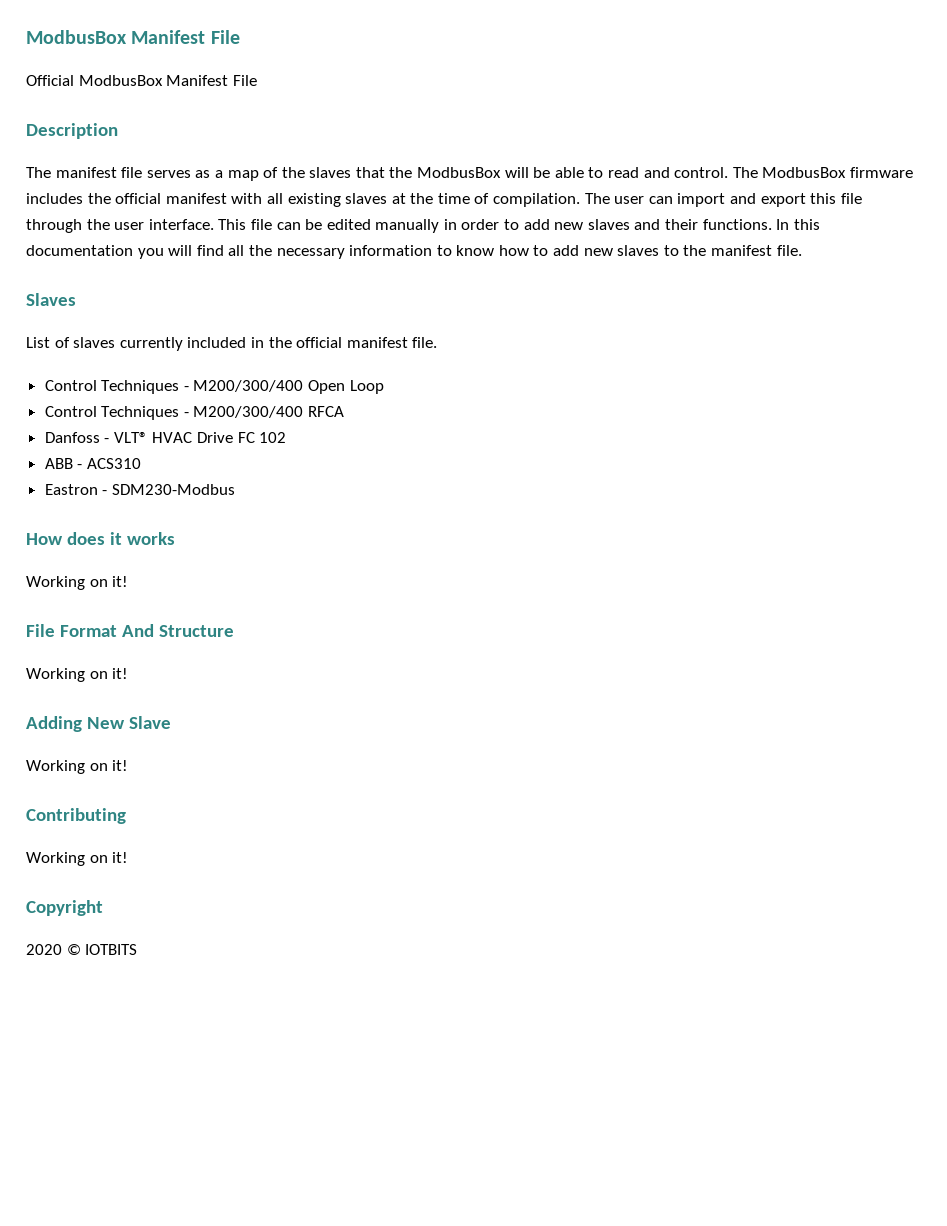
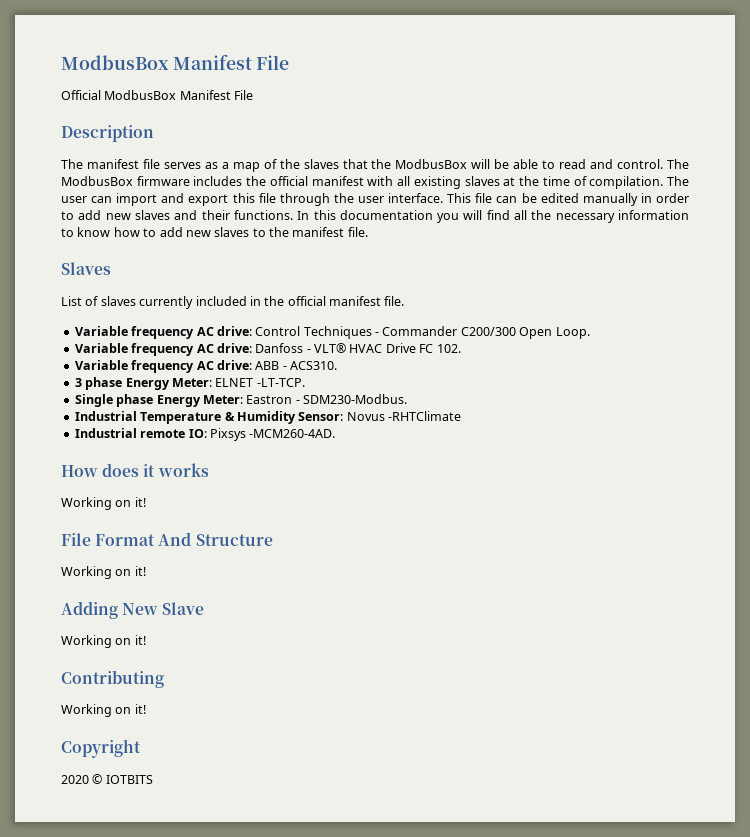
- Control Techniques - M200/300/400 Open Loop
- Control Techniques - M200/300/400 RFCA
- Danfoss - VLT® HVAC Drive FC 102
- ABB - ACS310
- Eastron - SDM230-Modbus
+ Variable frequency AC drive: Control Techniques - Commander C200/300 Open Loop.
+ Variable frequency AC drive: Danfoss - VLT® HVAC Drive FC 102.
+ Variable frequency AC drive: ABB - ACS310.
+ 3 phase Energy Meter: ELNET -LT-TCP.
+ Single phase Energy Meter: Eastron - SDM230-Modbus.
+ Industrial Temperature & Humidity Sensor: Novus -RHTClimate
+ Industrial remote IO: Pixsys -MCM260-4AD.

